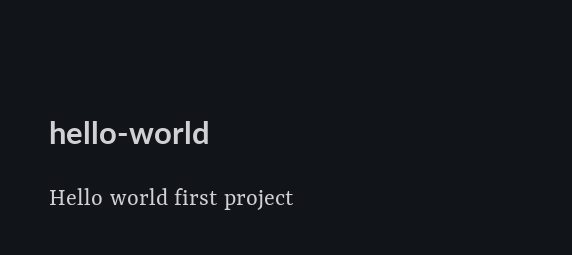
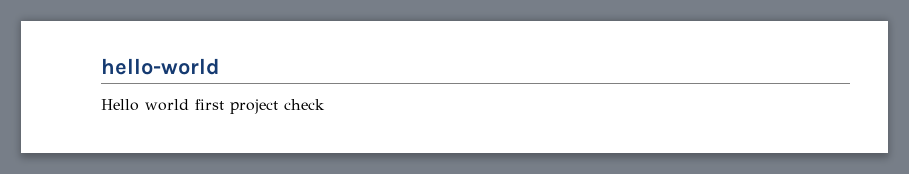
- Hello world first project
+ Hello world first project check

